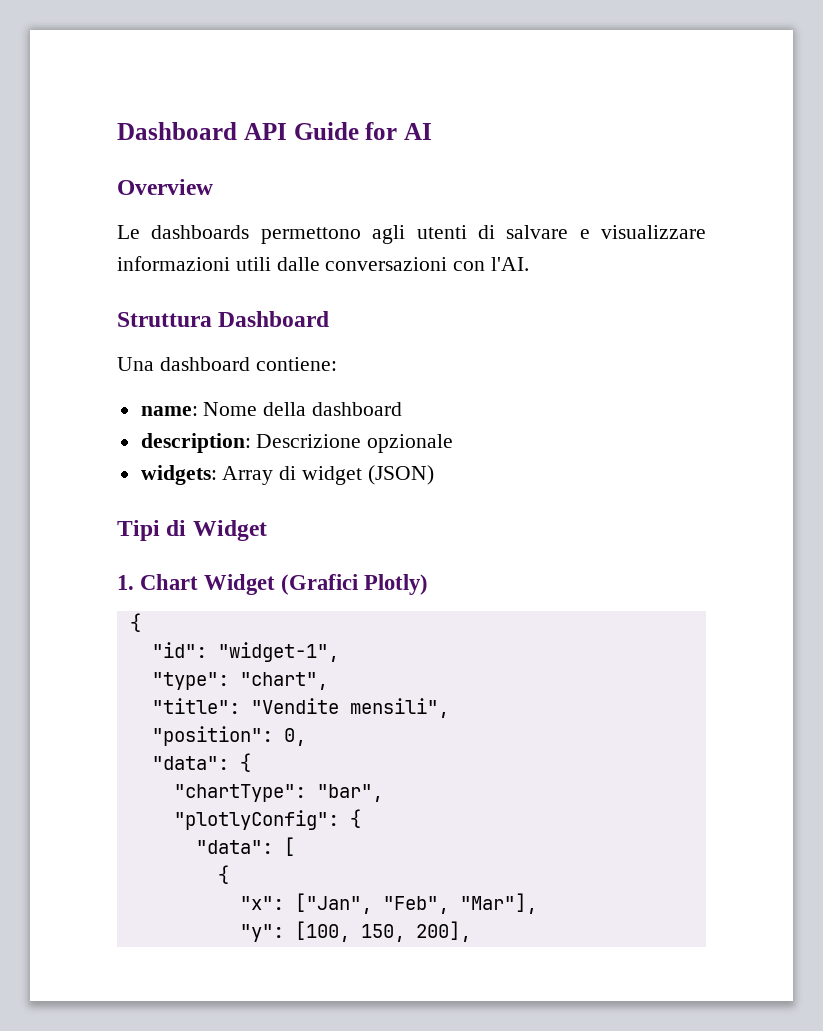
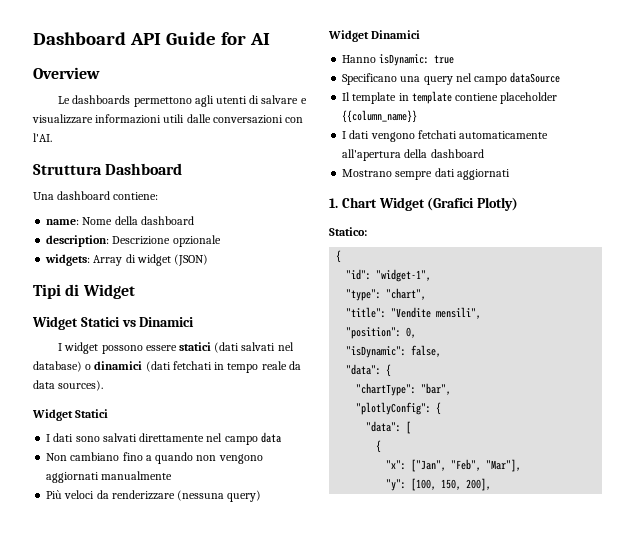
+ Widget Statici vs Dinamici
+ I widget possono essere statici (dati salvati nel database) o dinamici (dati fetchati in tempo reale da data sources).
+ Widget Statici
+ I dati sono salvati direttamente nel campo data
+ Non cambiano fino a quando non vengono aggiornati manualmente
+ Più veloci da renderizzare (nessuna query)
+ Widget Dinamici
+ Hanno isDynamic: true
+ Specificano una query nel campo dataSource
+ Il template in template contiene placeholder {{column_name}}
+ I dati vengono fetchati automaticamente all'apertura della dashboard
+ Mostrano sempre dati aggiornati
+ Statico:
+ "isDynamic": false,

